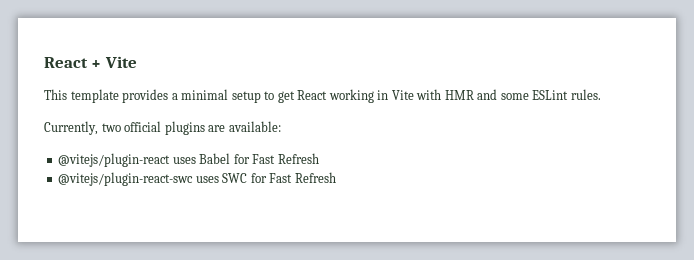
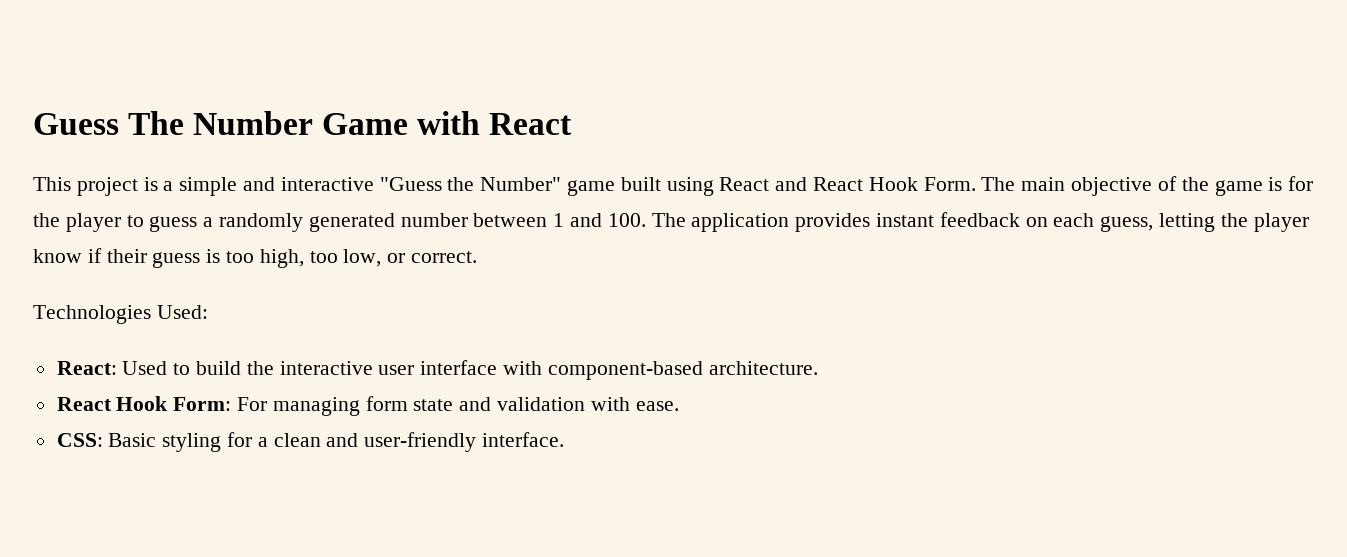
- React + Vite
+ Guess The Number Game with React
- This template provides a minimal setup to get React working in Vite with HMR and some ESLint rules.
- Currently, two official plugins are available:
- @vitejs/plugin-react uses Babel for Fast Refresh
- @vitejs/plugin-react-swc uses SWC for Fast Refresh
+ This project is a simple and interactive "Guess the Number" game built using React and React Hook Form. The main objective of the game is for the player to guess a randomly generated number between 1 and 100. The application provides instant feedback on each guess, letting the player know if their guess is too high, too low, or correct.
+ Technologies Used:
+ React: Used to build the interactive user interface with component-based architecture.
+ React Hook Form: For managing form state and validation with ease.
+ CSS: Basic styling for a clean and user-friendly interface.

